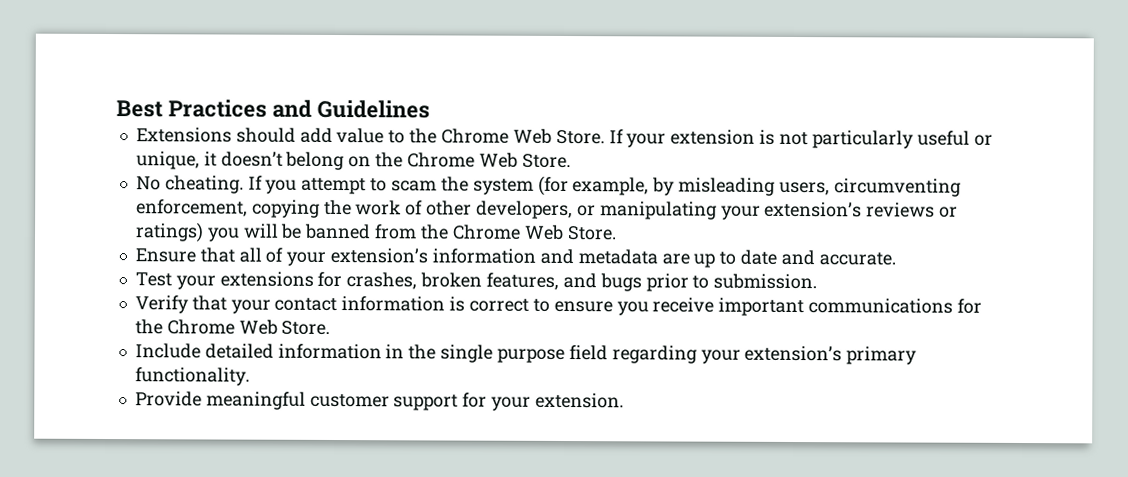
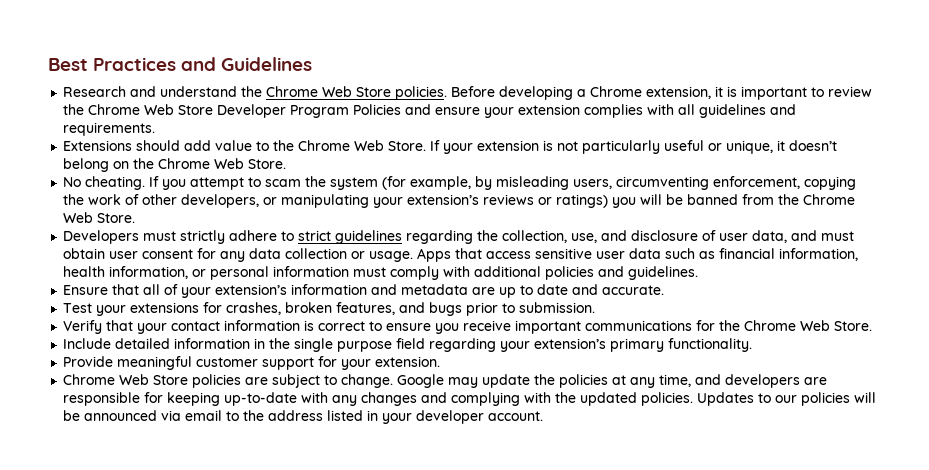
+ Research and understand the Chrome Web Store policies. Before developing a Chrome extension, it is important to review the Chrome Web Store Developer Program Policies and ensure your extension complies with all guidelines and requirements.
+ Developers must strictly adhere to strict guidelines regarding the collection, use, and disclosure of user data, and must obtain user consent for any data collection or usage. Apps that access sensitive user data such as financial information, health information, or personal information must comply with additional policies and guidelines.
+ Chrome Web Store policies are subject to change. Google may update the policies at any time, and developers are responsible for keeping up-to-date with any changes and complying with the updated policies. Updates to our policies will be announced via email to the address listed in your developer account.

